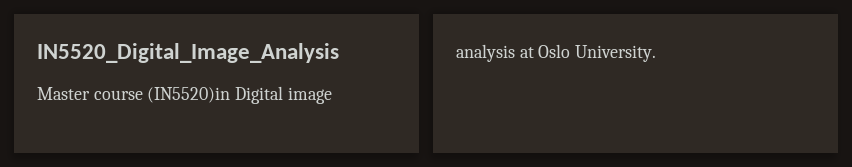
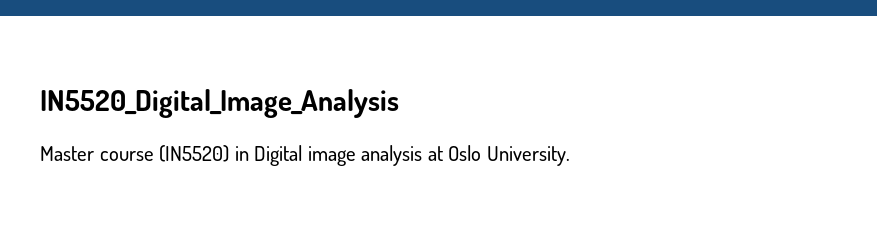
- Master course (IN5520)in Digital image analysis at Oslo University.
+ Master course (IN5520) in Digital image analysis at Oslo University.

